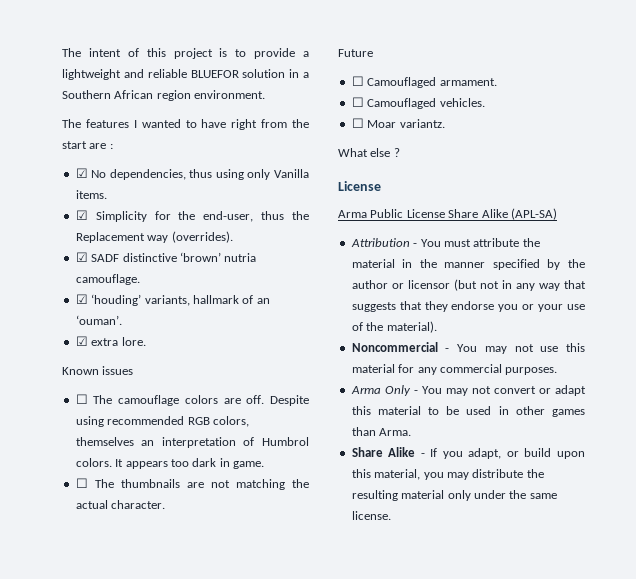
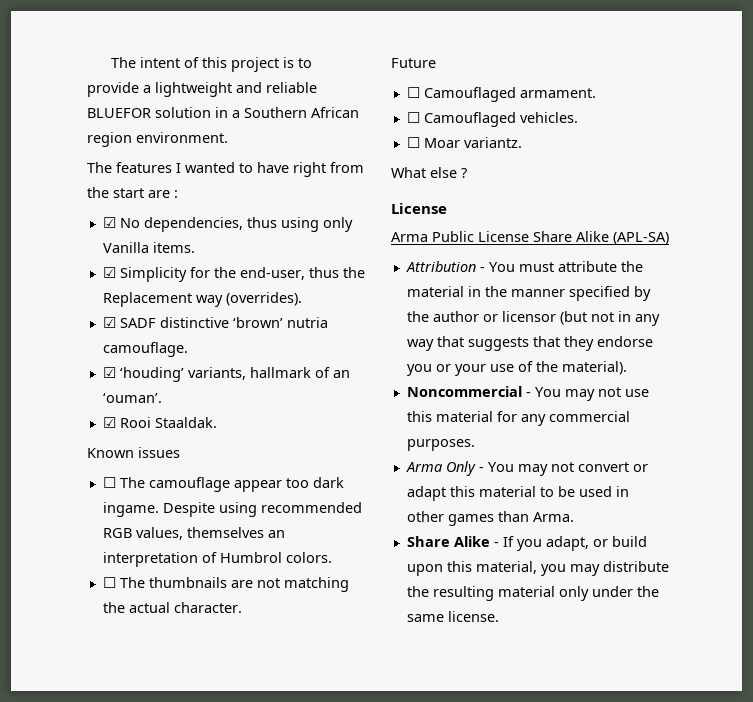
- ☑ extra lore.
+ ☑ Rooi Staaldak.
- ☐ The camouflage colors are off.
+ ☐ The camouflage appear too dark ingame.
- Despite using recommended RGB colors, themselves an interpretation of Humbrol colors. It appears too dark in game.
+ Despite using recommended RGB values, themselves an interpretation of Humbrol colors.

